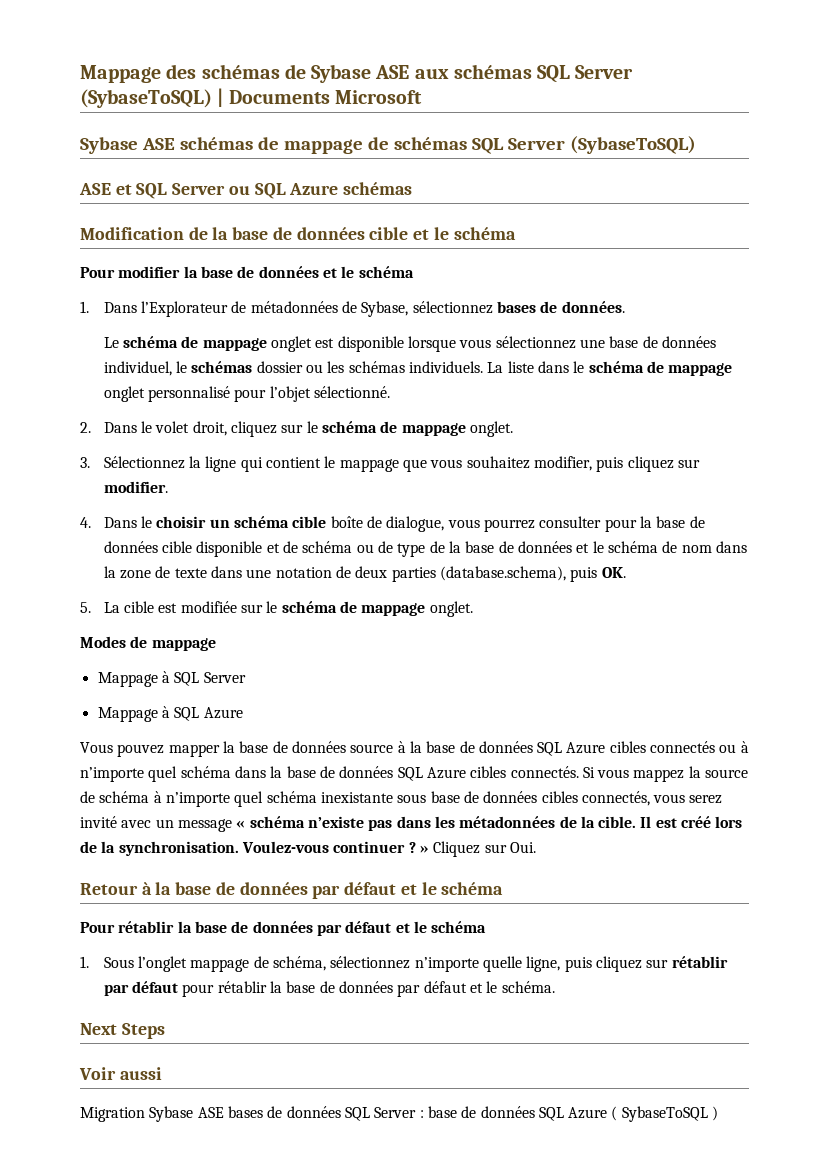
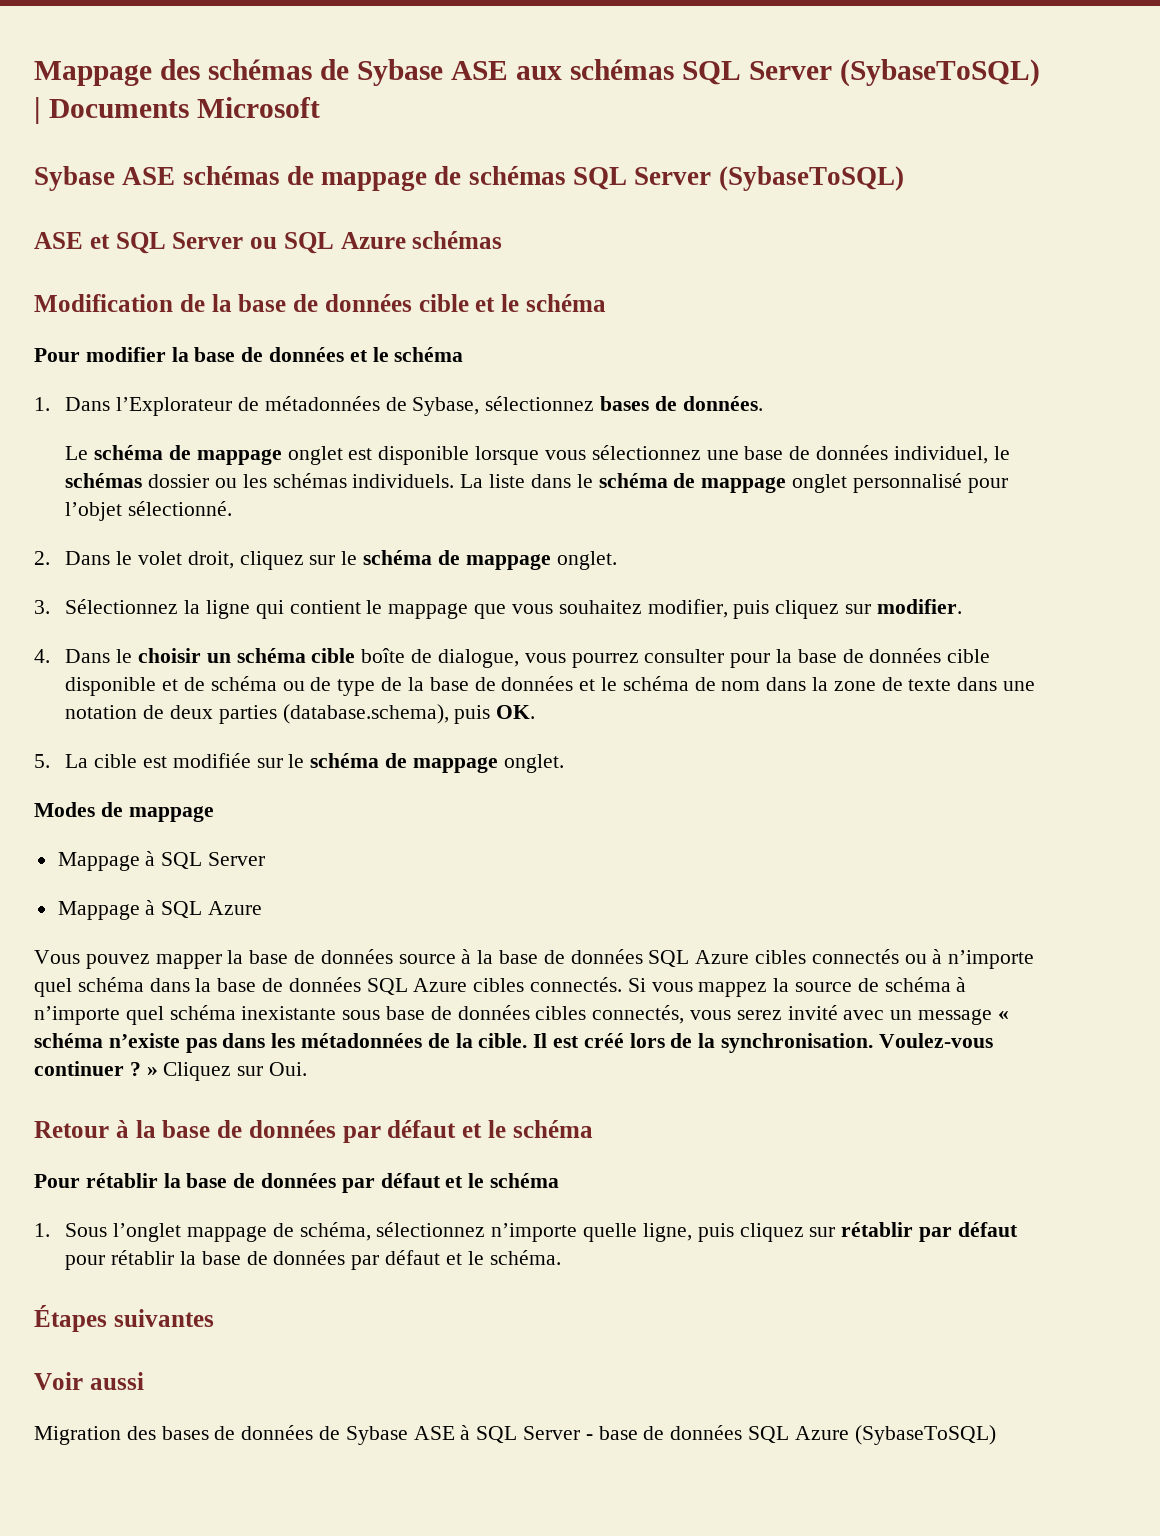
- Next Steps
+ Étapes suivantes
- Migration Sybase ASE bases de données SQL Server : base de données SQL Azure ( SybaseToSQL )
+ Migration des bases de données de Sybase ASE à SQL Server - base de données SQL Azure (SybaseToSQL)

